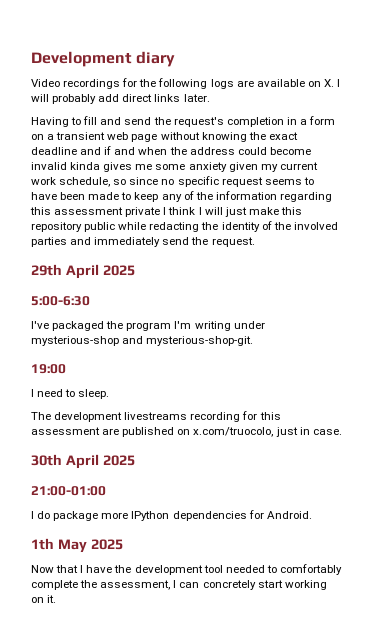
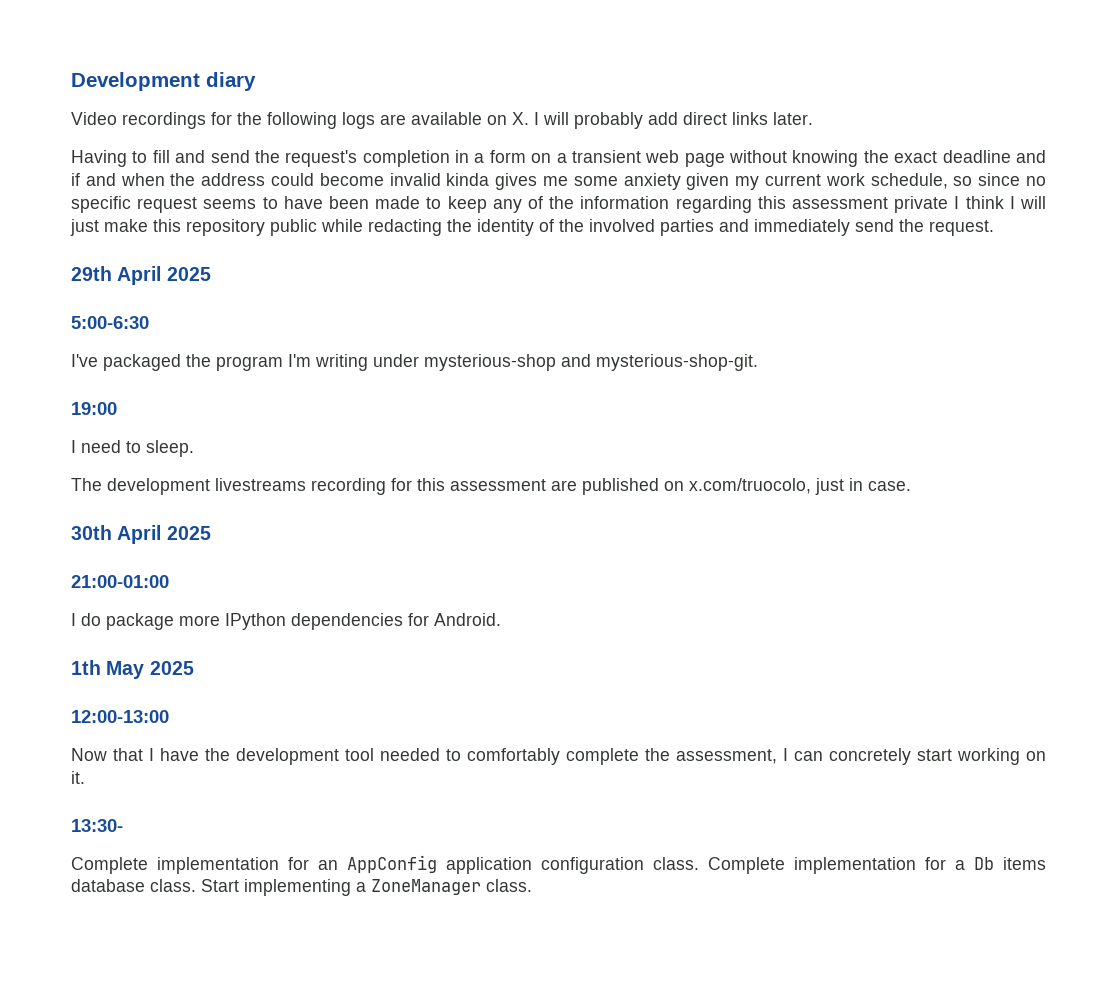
+ 12:00-13:00
+ 13:30-
+ Complete implementation for an AppConfig application configuration class. Complete implementation for a Db items database class. Start implementing a ZoneManager class.

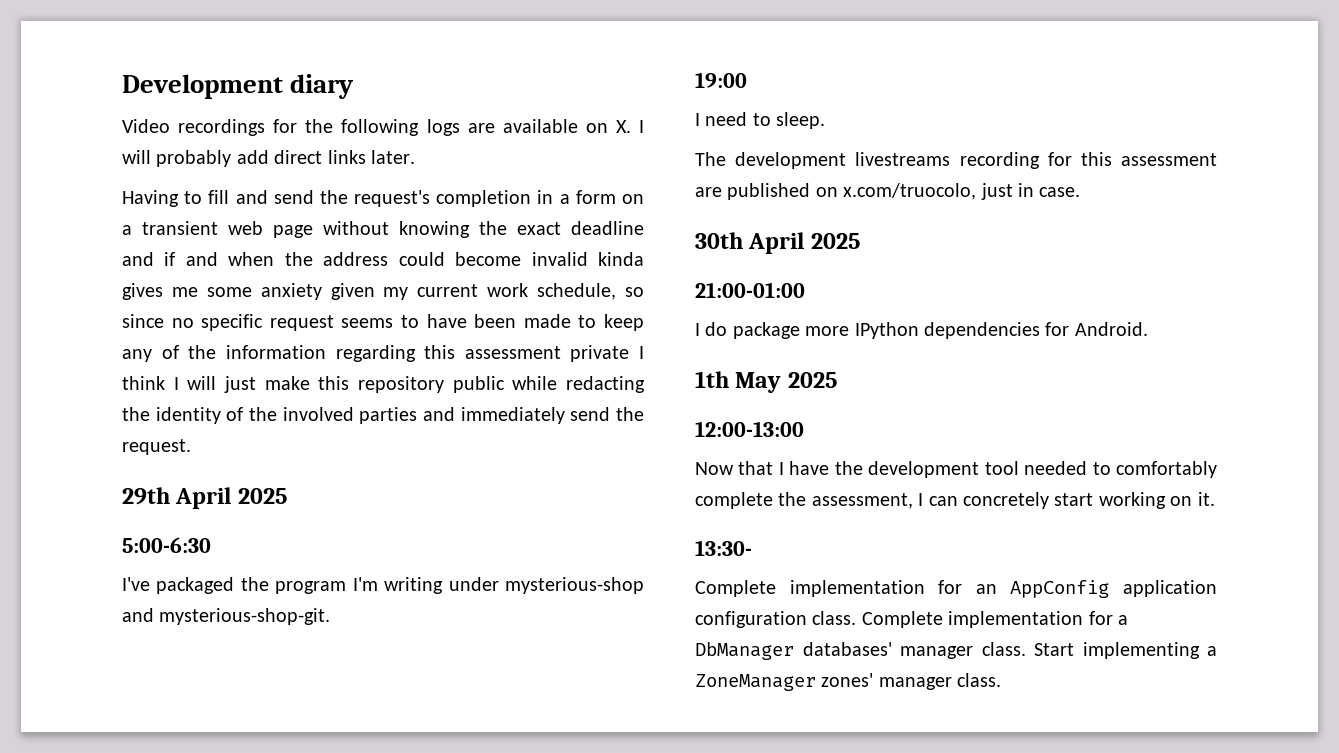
- Complete implementation for a Db items database class.
+ Complete implementation for a DbManager databases' manager class.
- Start implementing a ZoneManager class.
+ Start implementing a ZoneManager zones' manager class.

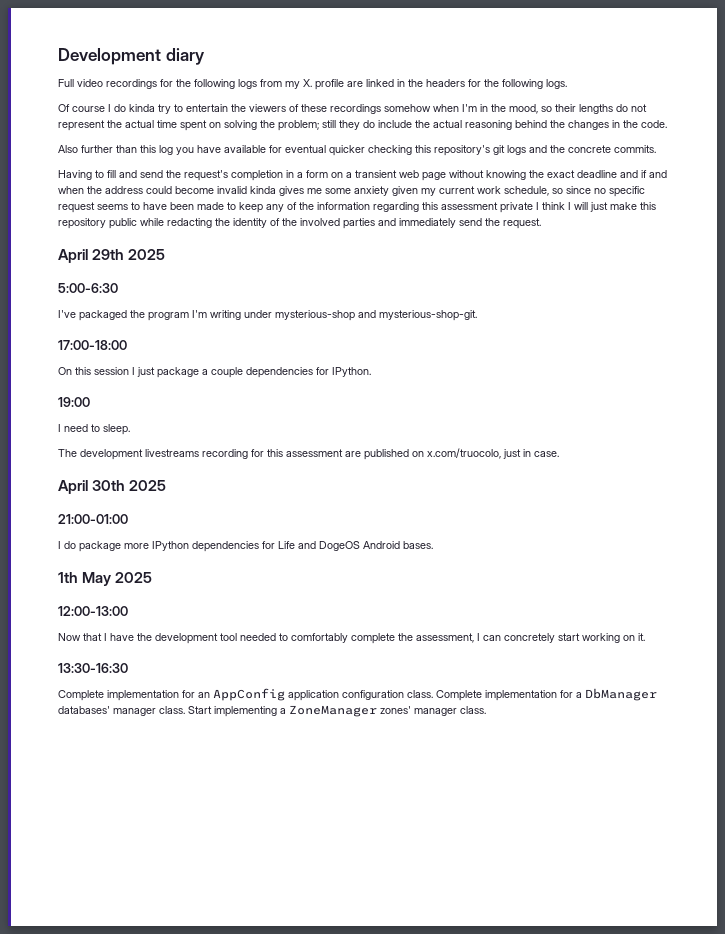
- Video recordings for the following logs are available on X. I will probably add direct links later.
+ Full video recordings for the following logs from my X. profile are linked in the headers for the following logs.
+ Of course I do kinda try to entertain the viewers of these recordings somehow when I'm in the mood, so their lengths do not represent the actual time spent on solving the problem; still they do include the actual reasoning behind the changes in the code.
+ Also further than this log you have available for eventual quicker checking this repository's git logs and the concrete commits.
- 29th April 2025
+ April 29th 2025
+ 17:00-18:00
+ On this session I just package a couple dependencies for IPython.
- 30th April 2025
+ April 30th 2025
- I do package more IPython dependencies for Android.
+ I do package more IPython dependencies for Life and DogeOS Android bases.
- 13:30-
+ 13:30-16:30

